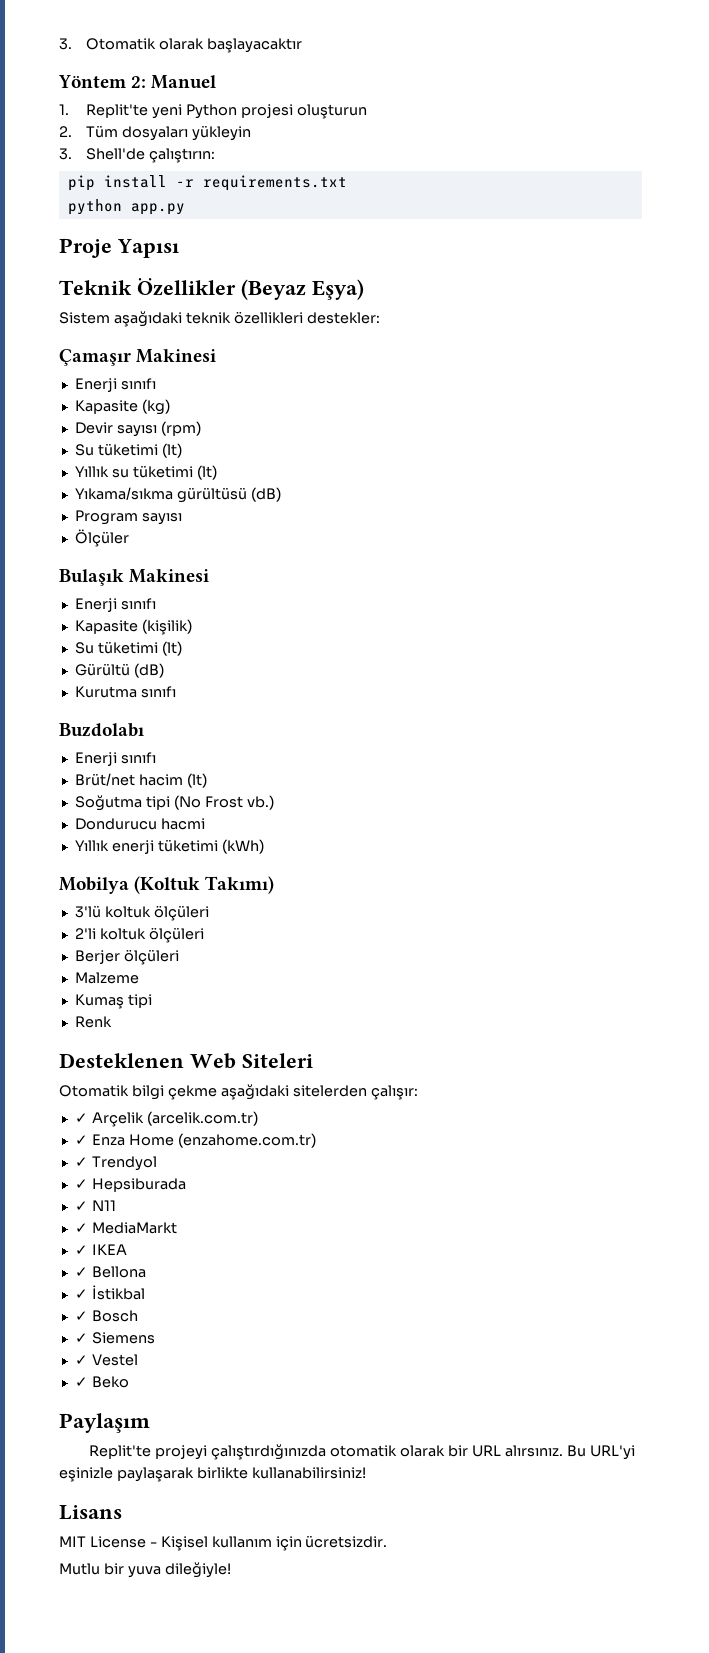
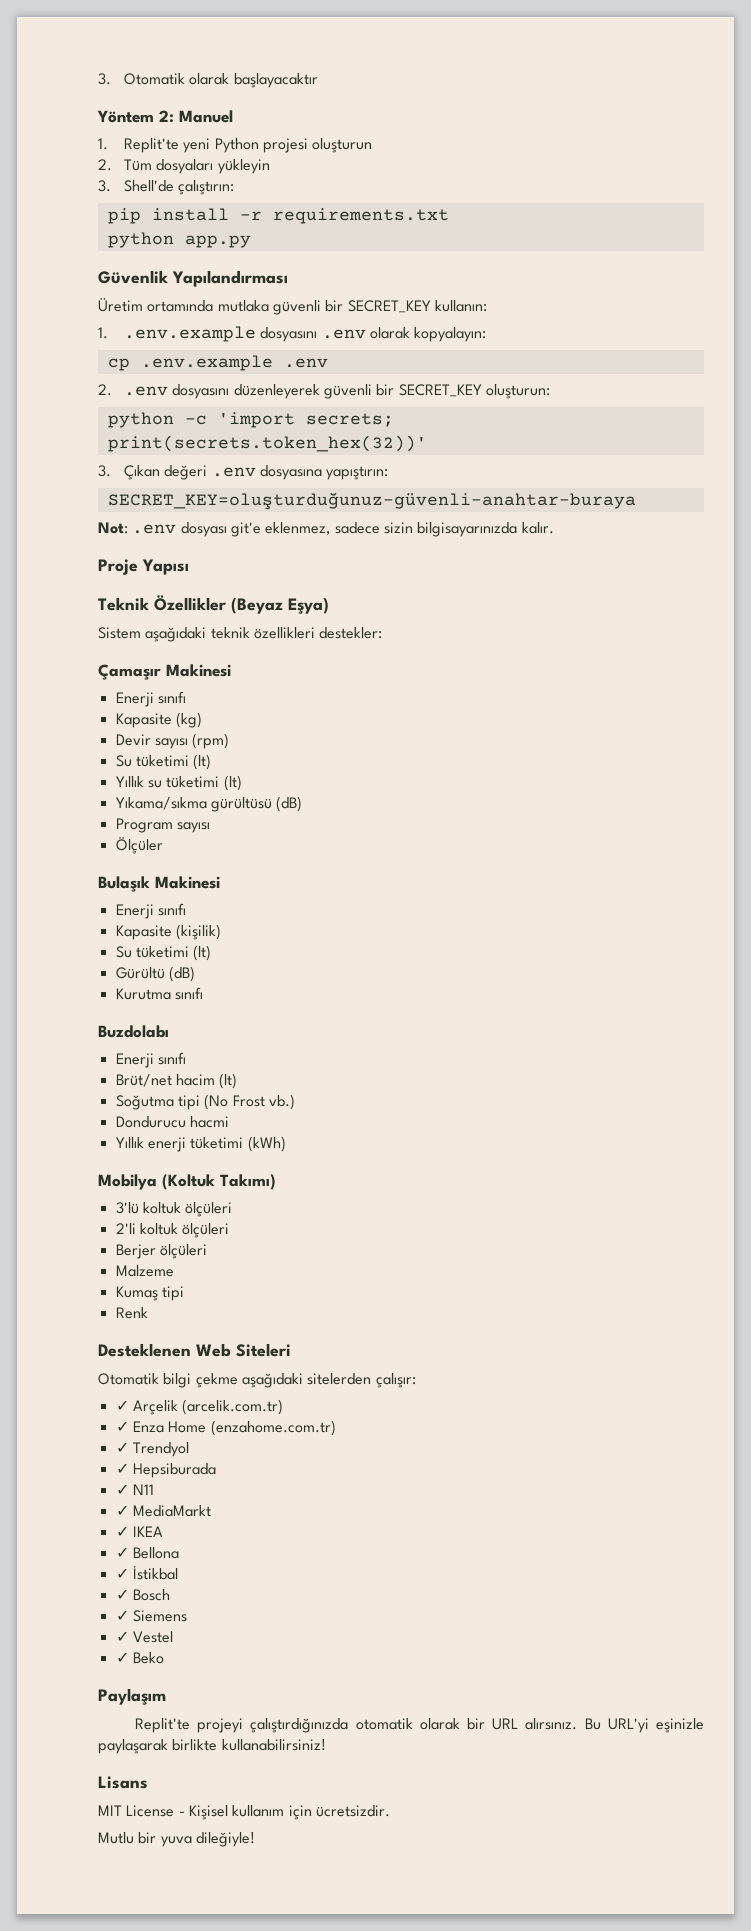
+ Güvenlik Yapılandırması
+ Üretim ortamında mutlaka güvenli bir SECRET_KEY kullanın:
+ 1. .env.example dosyasını .env olarak kopyalayın:
+ cp .env.example .env
+ 2. .env dosyasını düzenleyerek güvenli bir SECRET_KEY oluşturun:
+ python -c 'import secrets; print(secrets.token_hex(32))'
+ 3. Çıkan değeri .env dosyasına yapıştırın:
+ SECRET_KEY=oluşturduğunuz-güvenli-anahtar-buraya
+ Not: .env dosyası git'e eklenmez, sadece sizin bilgisayarınızda kalır.

